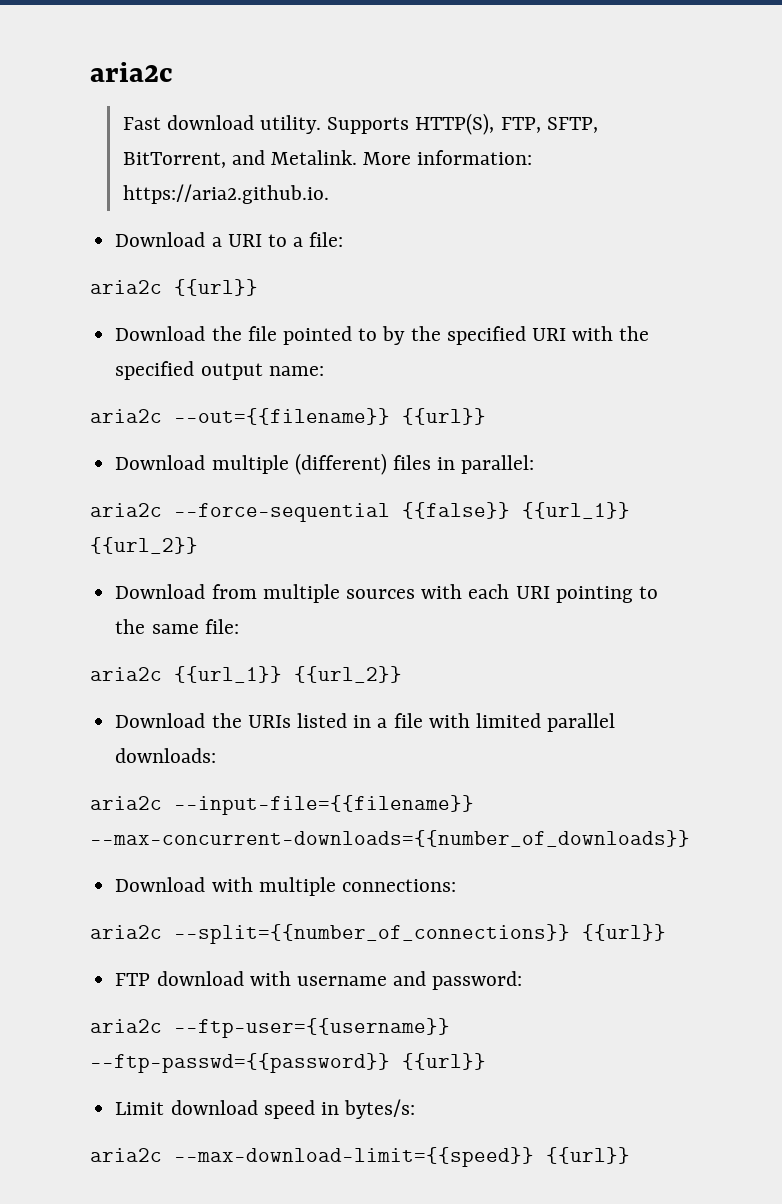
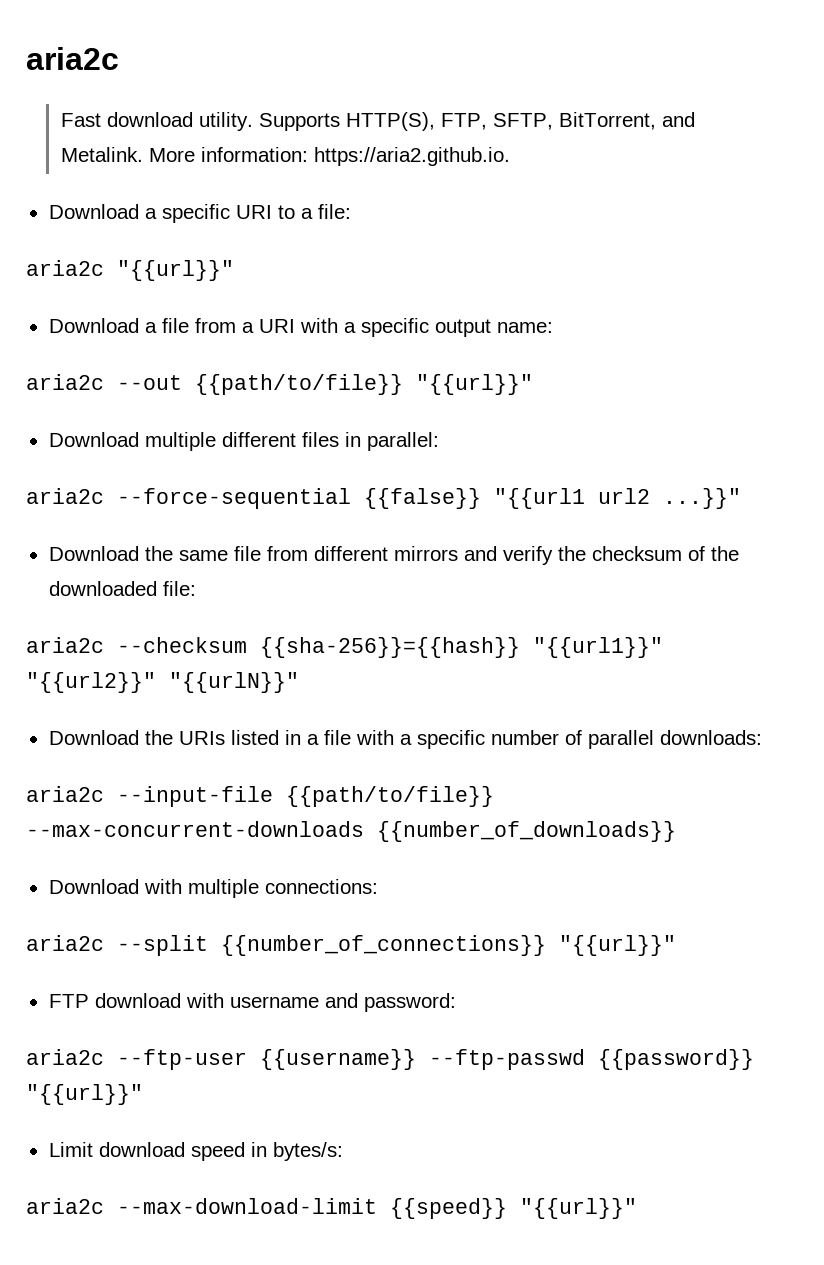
- Download a URI to a file:
+ Download a specific URI to a file:
- aria2c {{url}}
- Download the file pointed to by the specified URI with the specified output name:
+ aria2c "{{url}}"
+ Download a file from a URI with a specific output name:
- aria2c --out={{filename}} {{url}}
+ aria2c --out {{path/to/file}} "{{url}}"
- Download multiple (different) files in parallel:
+ Download multiple different files in parallel:
- aria2c --force-sequential {{false}} {{url_1}} {{url_2}}
- Download from multiple sources with each URI pointing to the same file:
- aria2c {{url_1}} {{url_2}}
+ aria2c --force-sequential {{false}} "{{url1 url2 ...}}"
+ Download the same file from different mirrors and verify the checksum of the downloaded file:
+ aria2c --checksum {{sha-256}}={{hash}} "{{url1}}" "{{url2}}" "{{urlN}}"
- Download the URIs listed in a file with limited parallel downloads:
+ Download the URIs listed in a file with a specific number of parallel downloads:
- aria2c --input-file={{filename}} --max-concurrent-downloads={{number_of_downloads}}
+ aria2c --input-file {{path/to/file}} --max-concurrent-downloads {{number_of_downloads}}
- aria2c --split={{number_of_connections}} {{url}}
+ aria2c --split {{number_of_connections}} "{{url}}"
- aria2c --ftp-user={{username}} --ftp-passwd={{password}} {{url}}
+ aria2c --ftp-user {{username}} --ftp-passwd {{password}} "{{url}}"
- aria2c --max-download-limit={{speed}} {{url}}
+ aria2c --max-download-limit {{speed}} "{{url}}"

